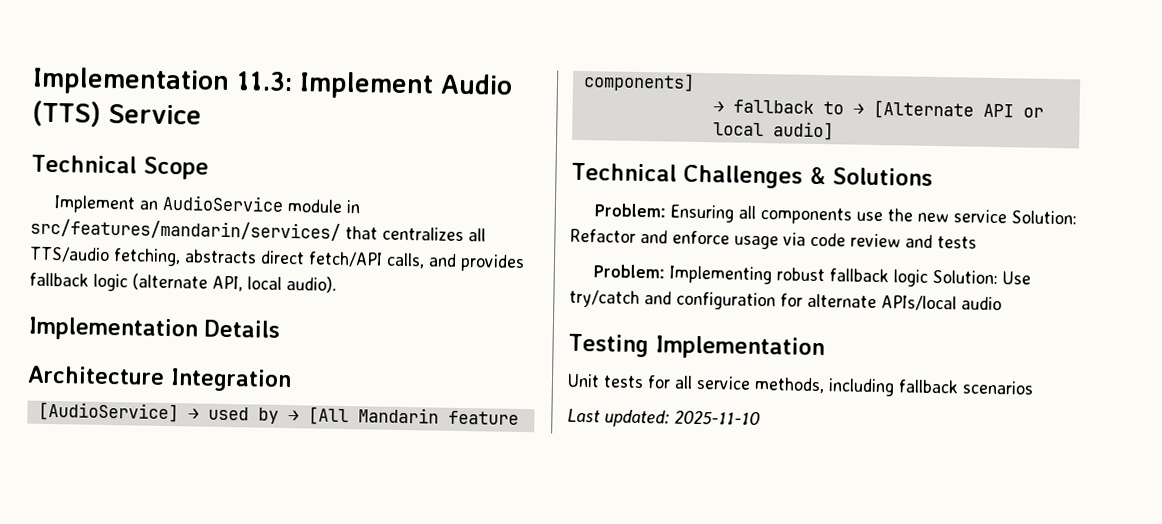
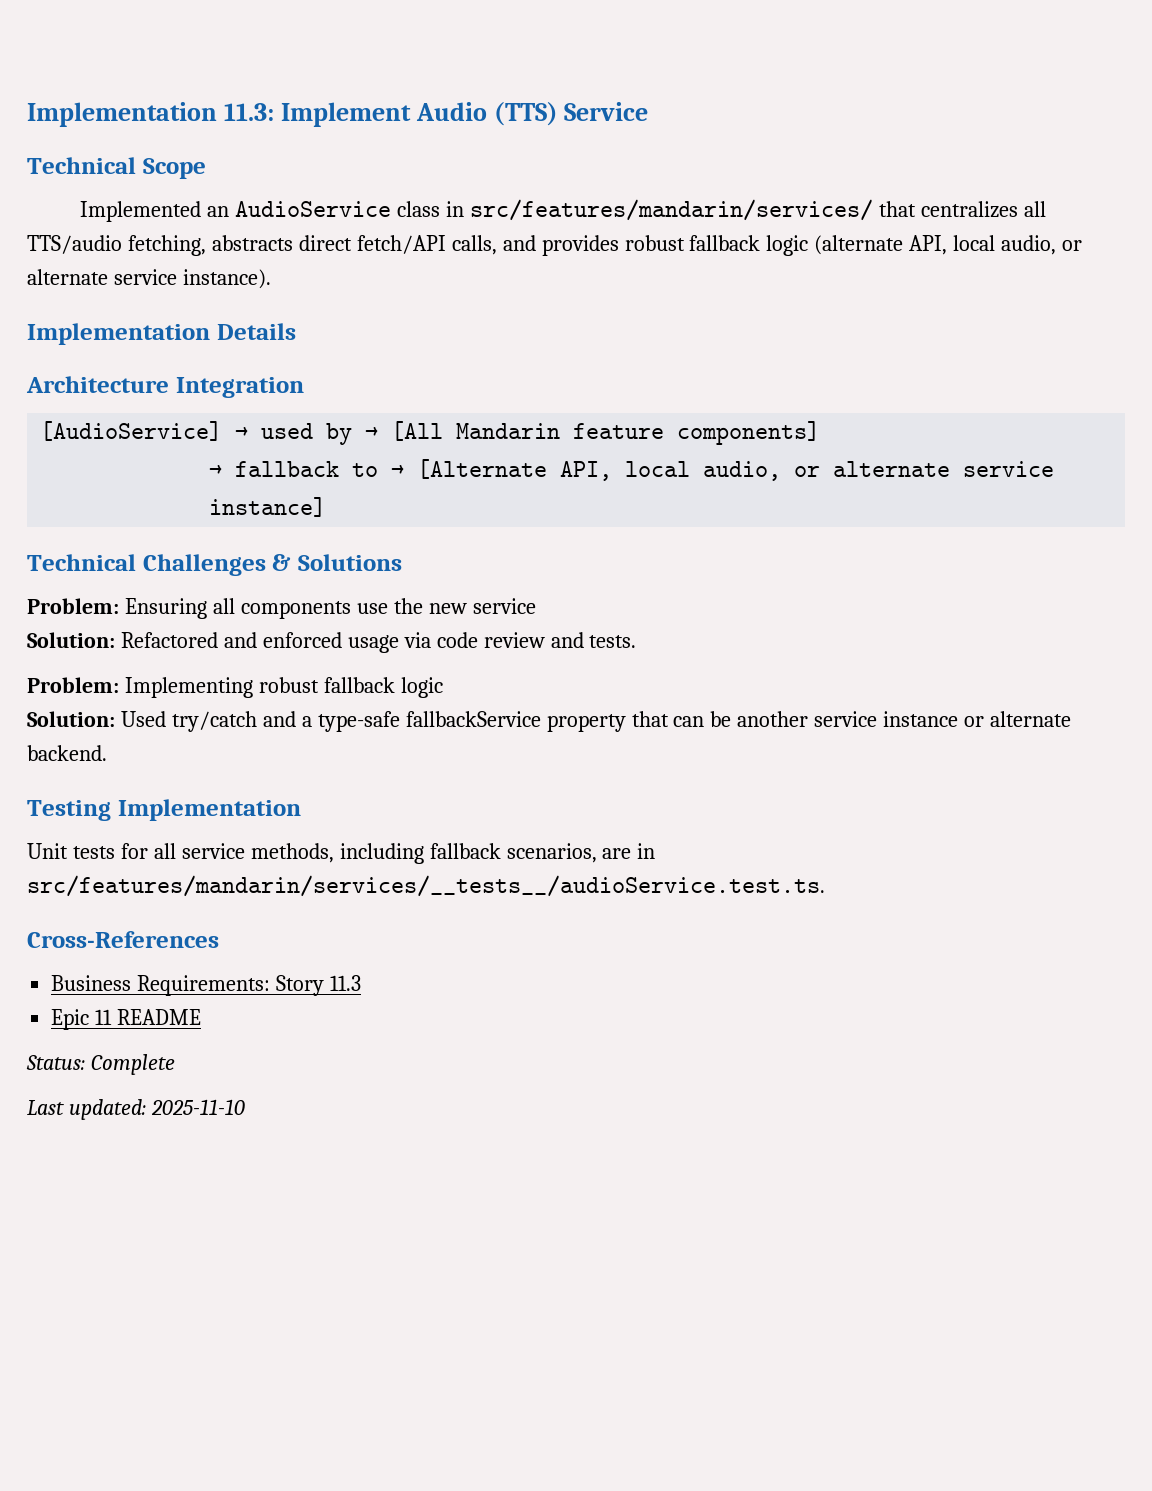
- Implement an AudioService module in src/features/mandarin/services/ that centralizes all TTS/audio fetching, abstracts direct fetch/API calls, and provides fallback logic (alternate API, local audio).
+ Implemented an AudioService class in src/features/mandarin/services/ that centralizes all TTS/audio fetching, abstracts direct fetch/API calls, and provides robust fallback logic (alternate API, local audio, or alternate service instance).
- → fallback to → [Alternate API or local audio]
+ → fallback to → [Alternate API, local audio, or alternate service instance]
- Problem: Ensuring all components use the new service Solution: Refactor and enforce usage via code review and tests
+ Problem: Ensuring all components use the new service
+ Solution: Refactored and enforced usage via code review and tests.
- Problem: Implementing robust fallback logic Solution: Use try/catch and configuration for alternate APIs/local audio
+ Problem: Implementing robust fallback logic
+ Solution: Used try/catch and a type-safe fallbackService property that can be another service instance or alternate backend.
- Unit tests for all service methods, including fallback scenarios
+ Unit tests for all service methods, including fallback scenarios, are in src/features/mandarin/services/__tests__/audioService.test.ts.
+ Cross-References
+ Business Requirements: Story 11.3
+ Epic 11 README
+ Status: Complete

